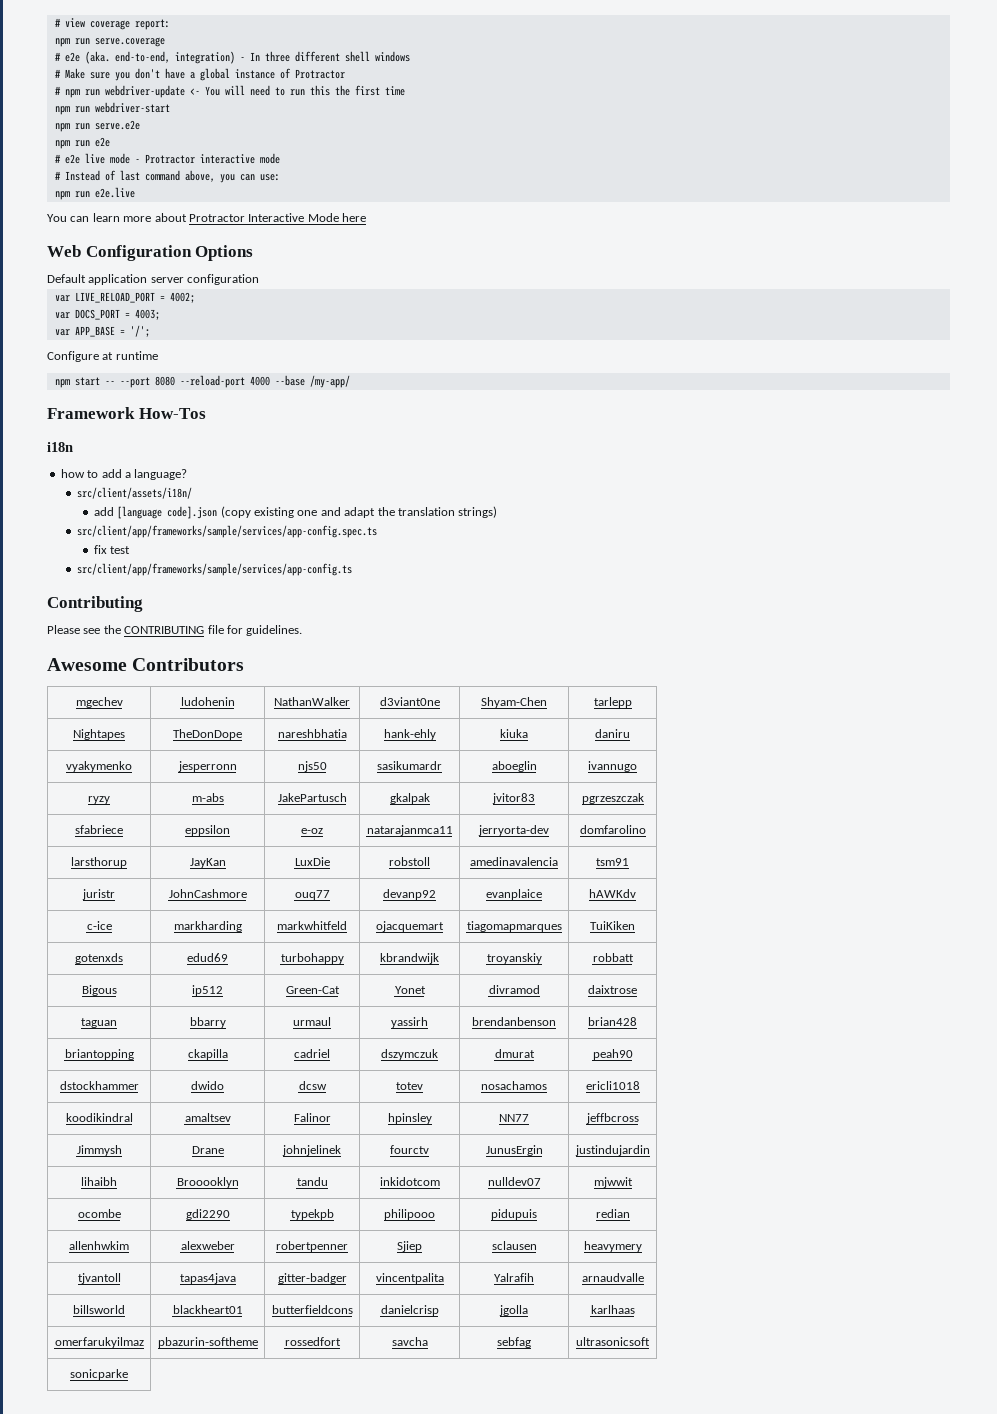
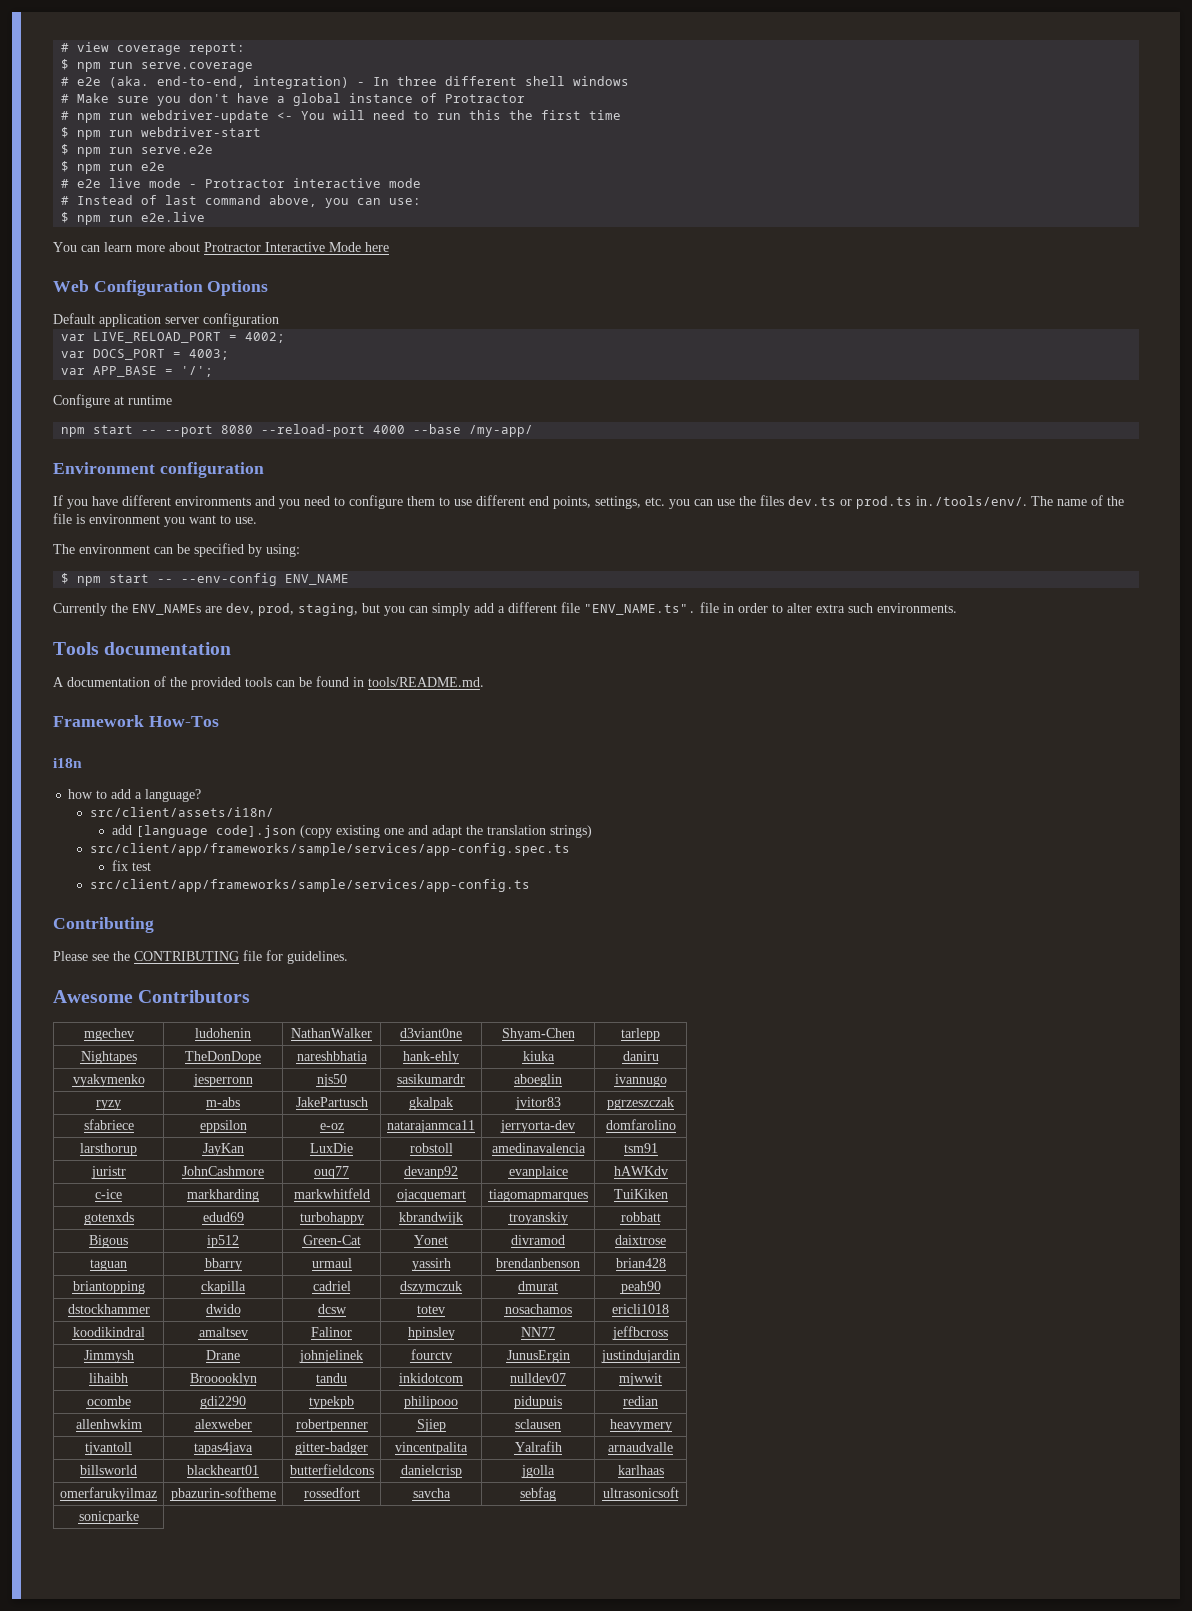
- npm run serve.coverage
+ $ npm run serve.coverage
- npm run webdriver-start
+ $ npm run webdriver-start
- npm run serve.e2e
+ $ npm run serve.e2e
- npm run e2e
+ $ npm run e2e
- npm run e2e.live
+ $ npm run e2e.live
+ Environment configuration
+ If you have different environments and you need to configure them to use different end points, settings, etc. you can use the files dev.ts or prod.ts in./tools/env/. The name of the file is environment you want to use.
+ The environment can be specified by using:
+ $ npm start -- --env-config ENV_NAME
+ Currently the ENV_NAMEs are dev, prod, staging, but you can simply add a different file "ENV_NAME.ts". file in order to alter extra such environments.
+ Tools documentation
+ A documentation of the provided tools can be found in tools/README.md.

